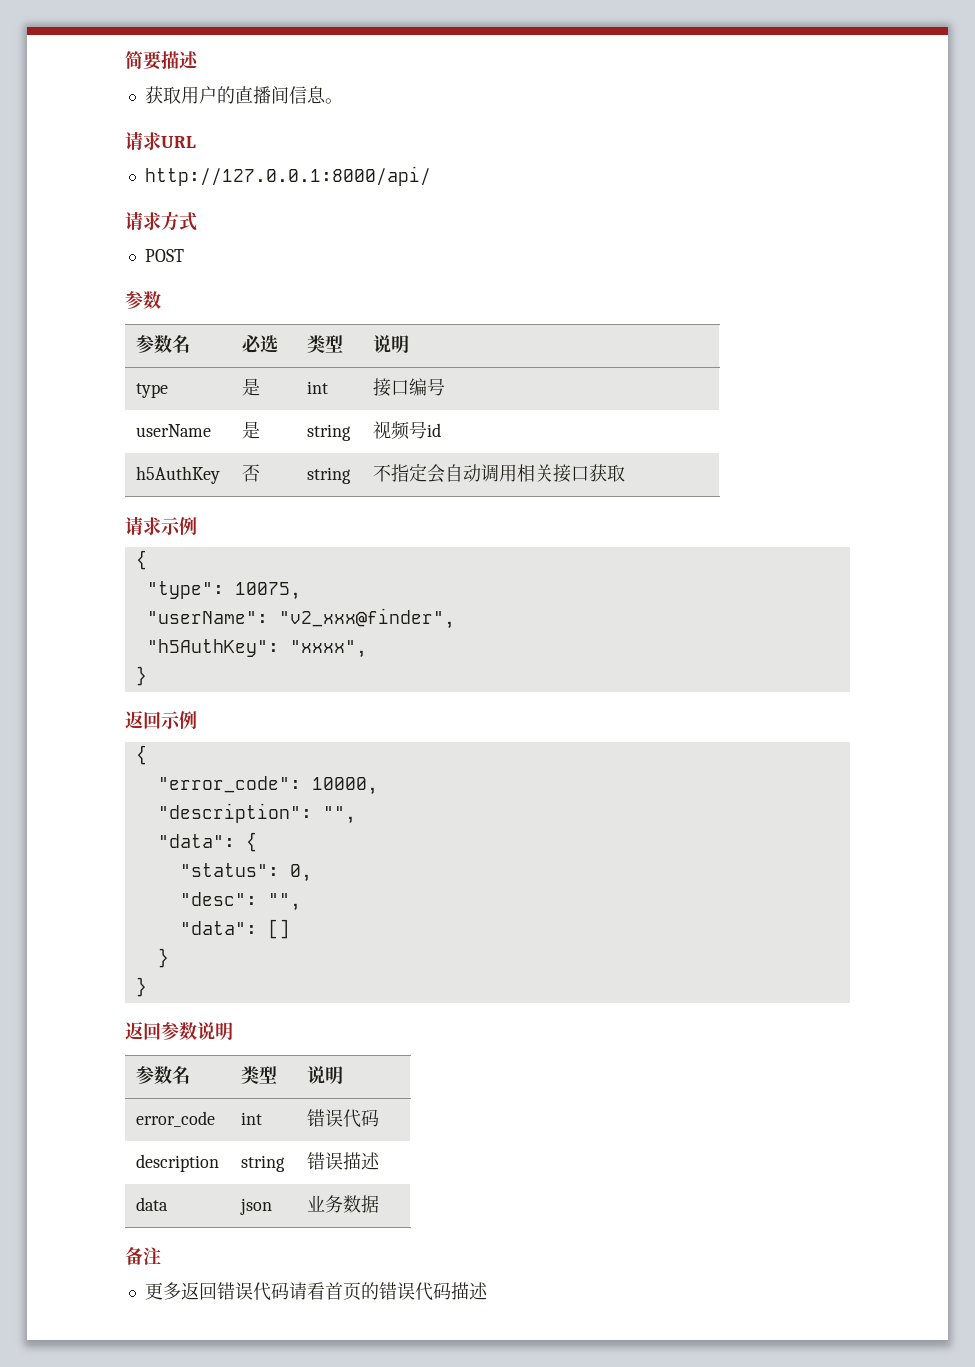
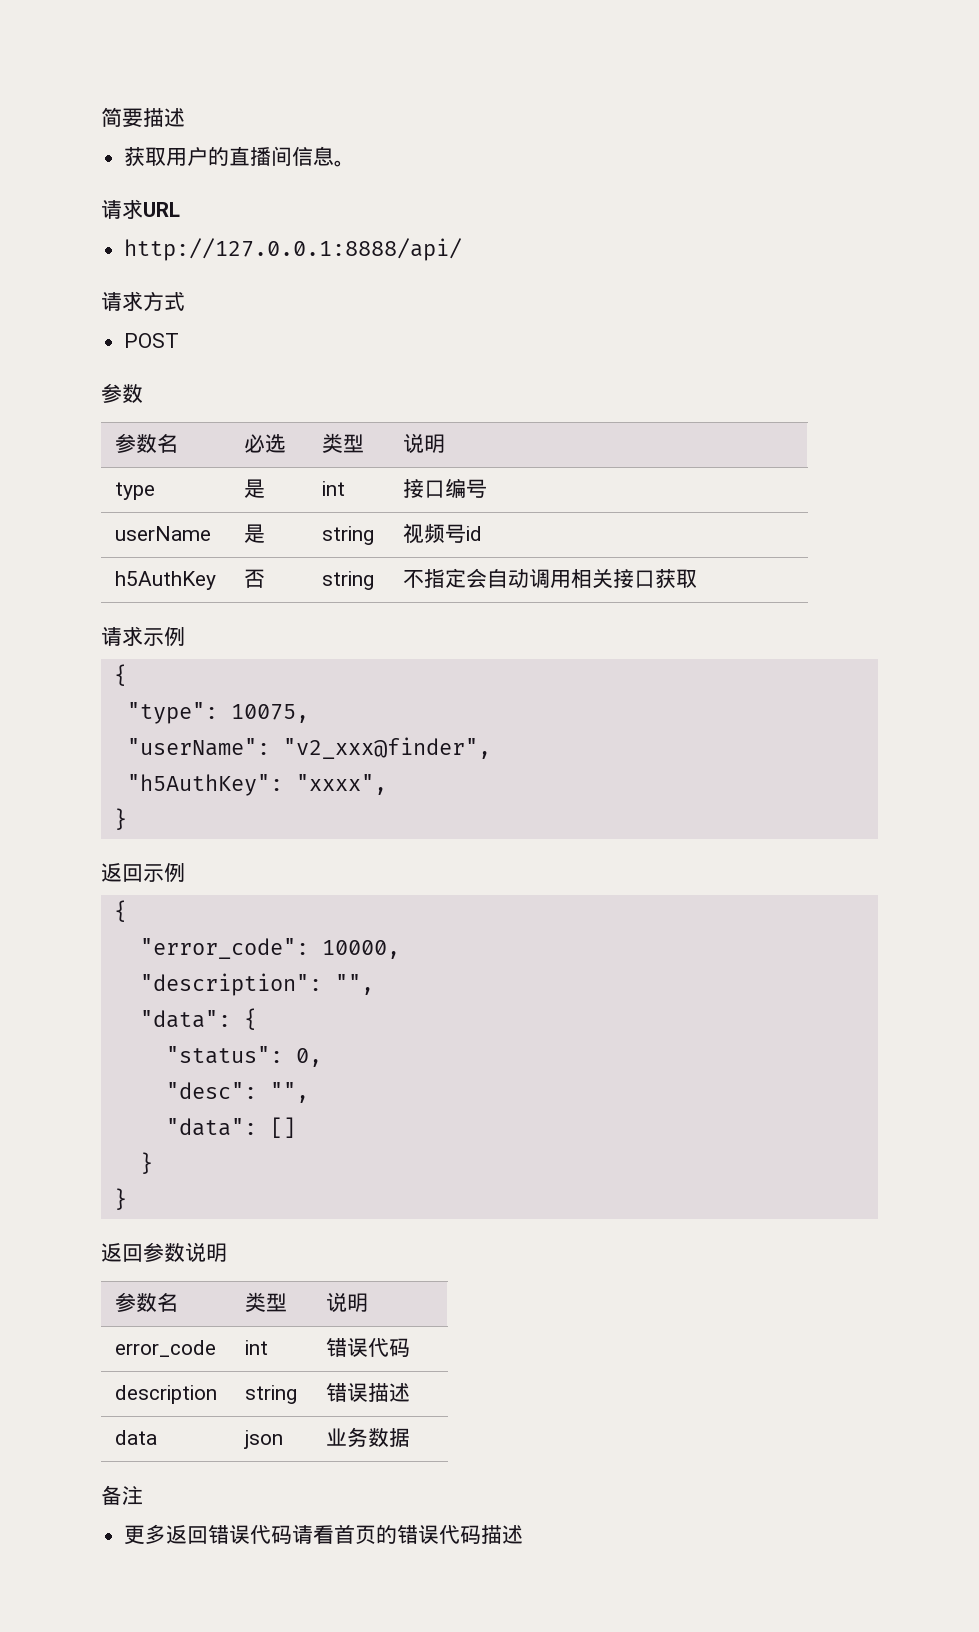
- http://127.0.0.1:8000/api/
+ http://127.0.0.1:8888/api/

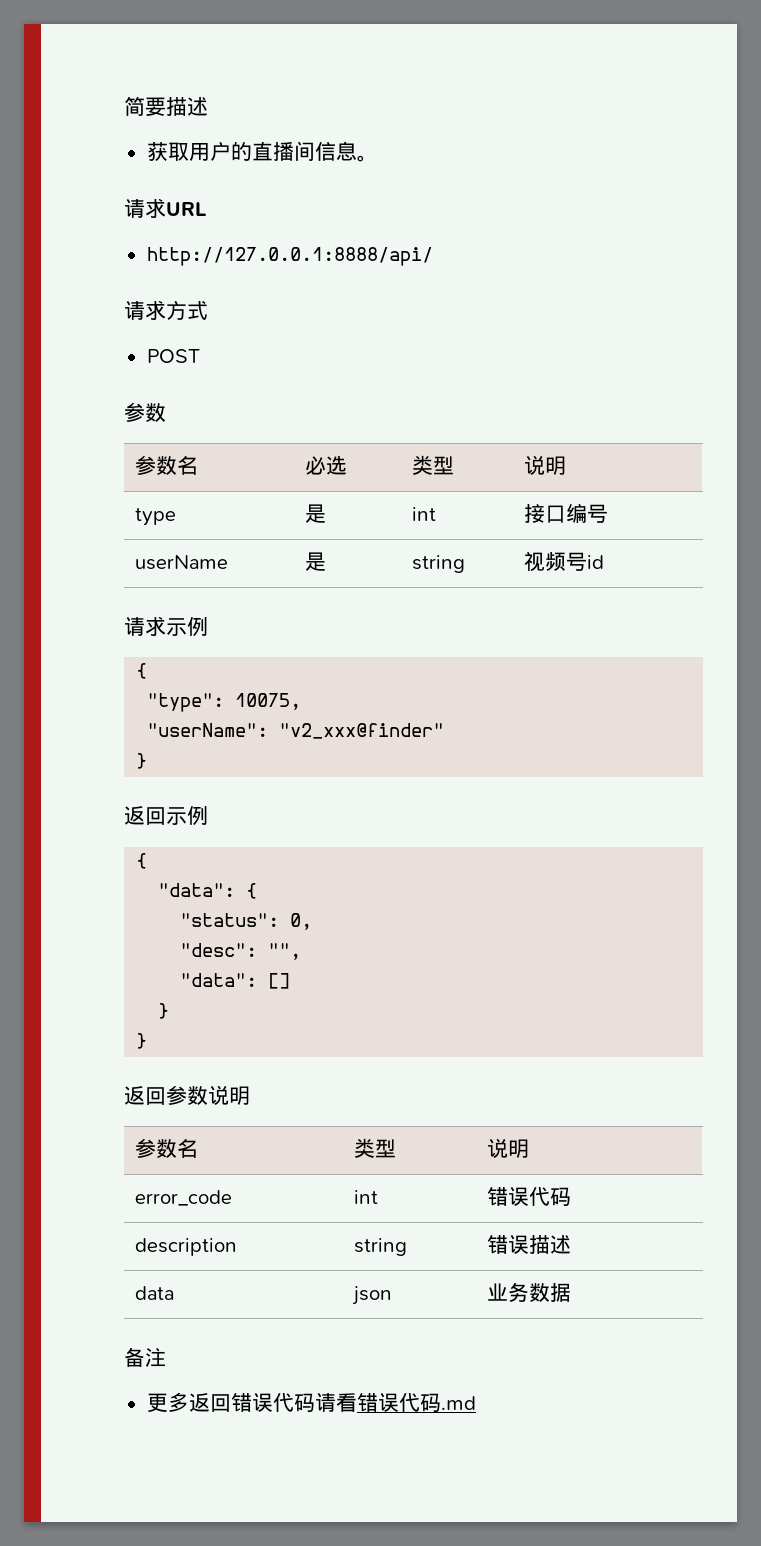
- h5AuthKey | 否 | string | 不指定会自动调用相关接口获取
- "userName": "v2_xxx@finder",
- "h5AuthKey": "xxxx",
+ "userName": "v2_xxx@finder"
- "error_code": 10000,
- "description": "",
- 更多返回错误代码请看首页的错误代码描述
+ 更多返回错误代码请看错误代码.md

